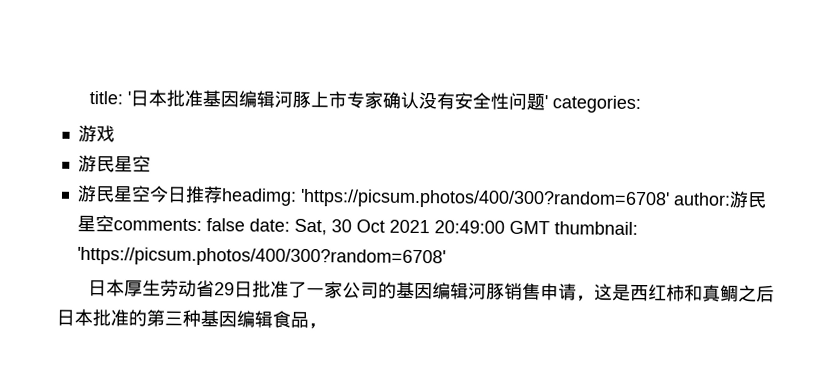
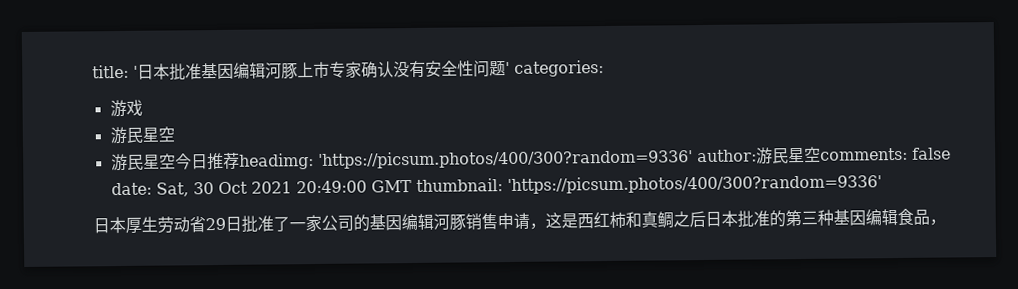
- 游民星空今日推荐headimg: 'https://picsum.photos/400/300?random=6708' author:游民星空comments: false date: Sat, 30 Oct 2021 20:49:00 GMT thumbnail: 'https://picsum.photos/400/300?random=6708'
+ 游民星空今日推荐headimg: 'https://picsum.photos/400/300?random=9336' author:游民星空comments: false date: Sat, 30 Oct 2021 20:49:00 GMT thumbnail: 'https://picsum.photos/400/300?random=9336'

